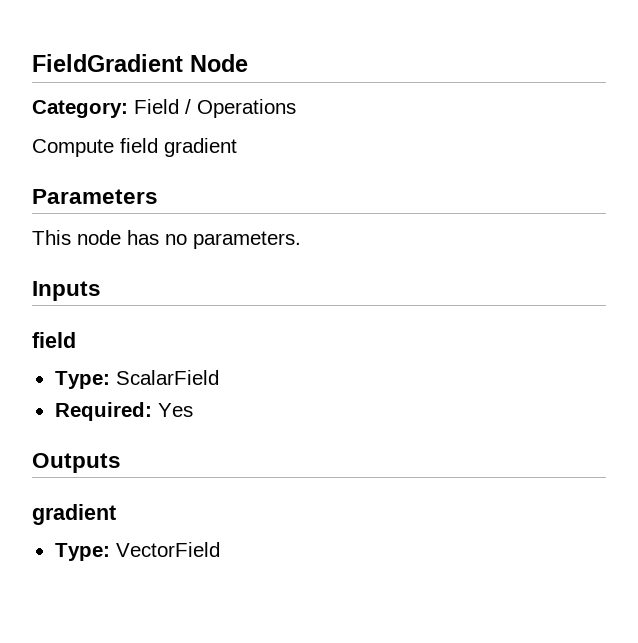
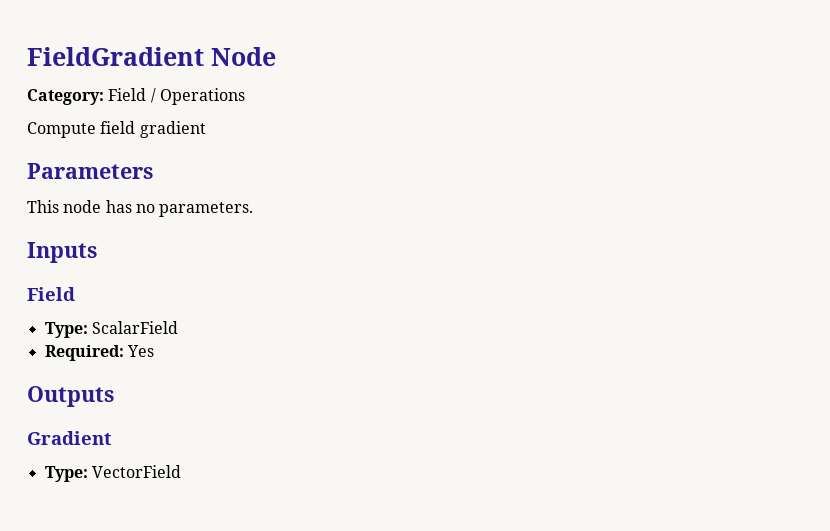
  Inputs
- field
+ Field
  Outputs
- gradient
+ Gradient

